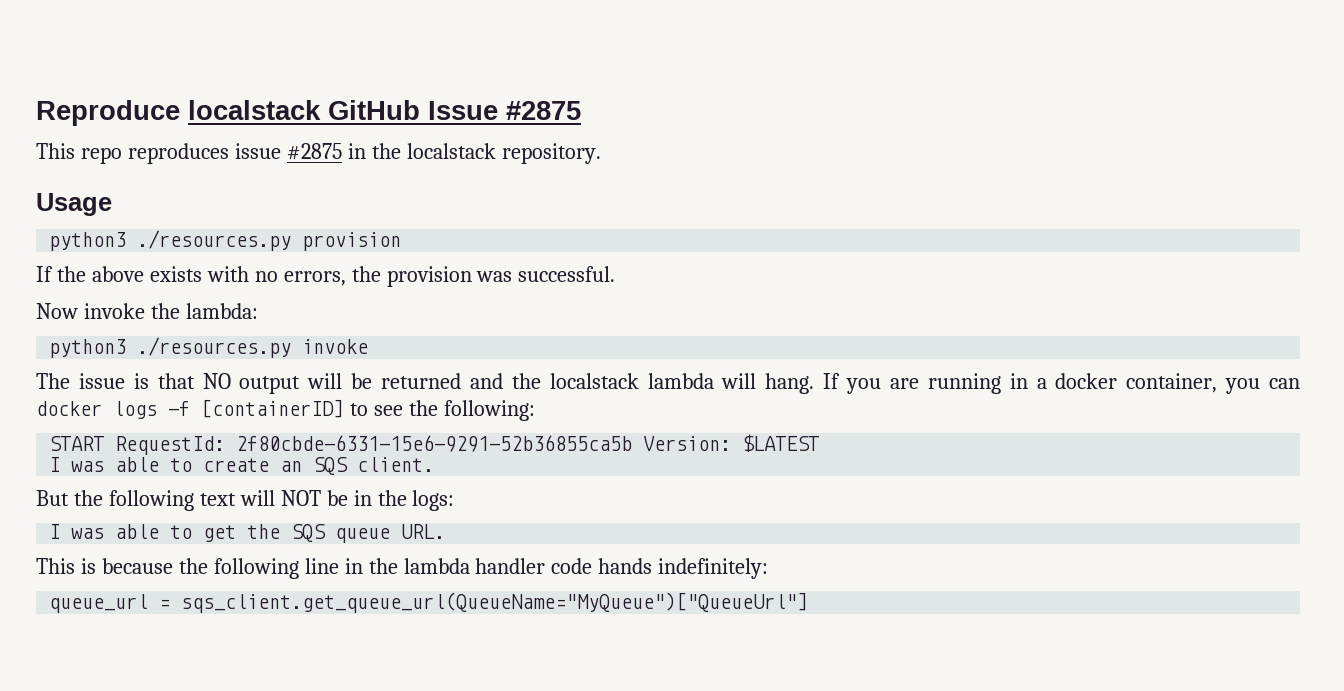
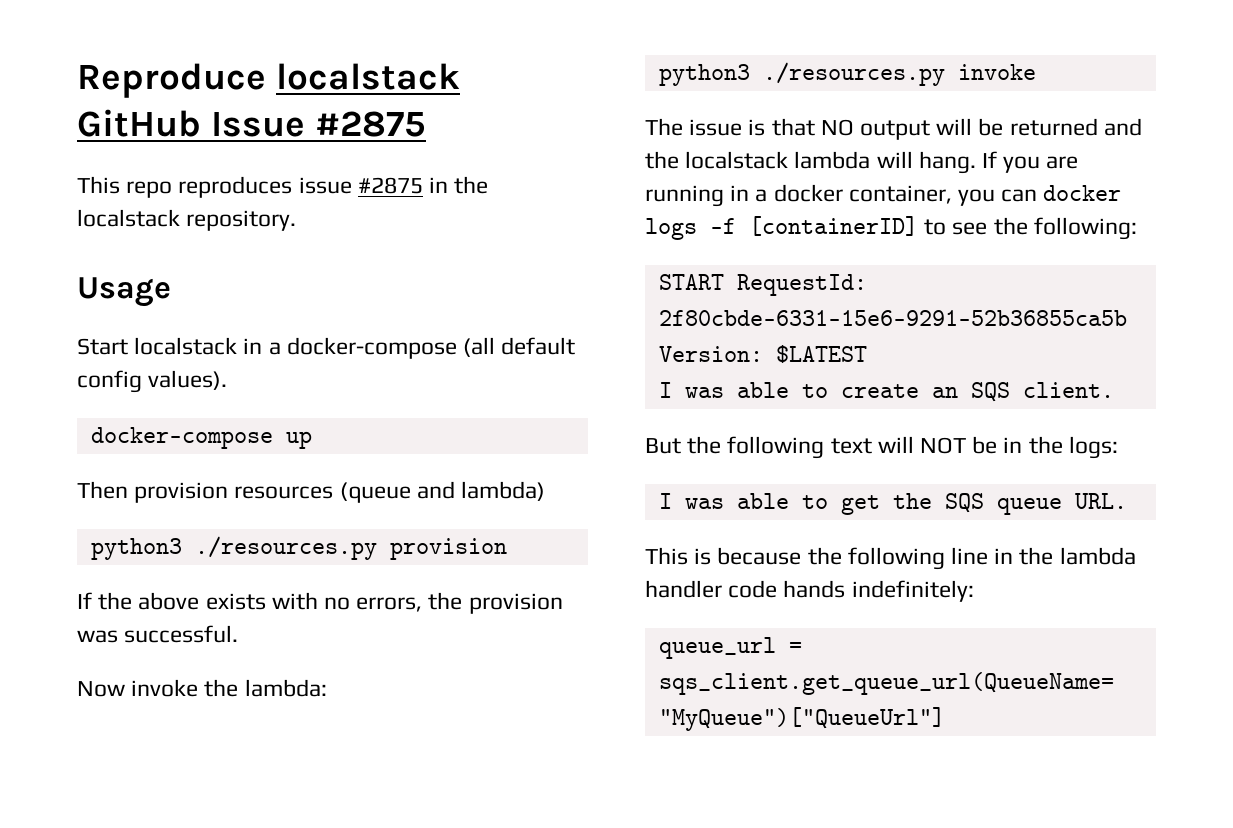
+ Start localstack in a docker-compose (all default config values).
+ docker-compose up
+ Then provision resources (queue and lambda)

